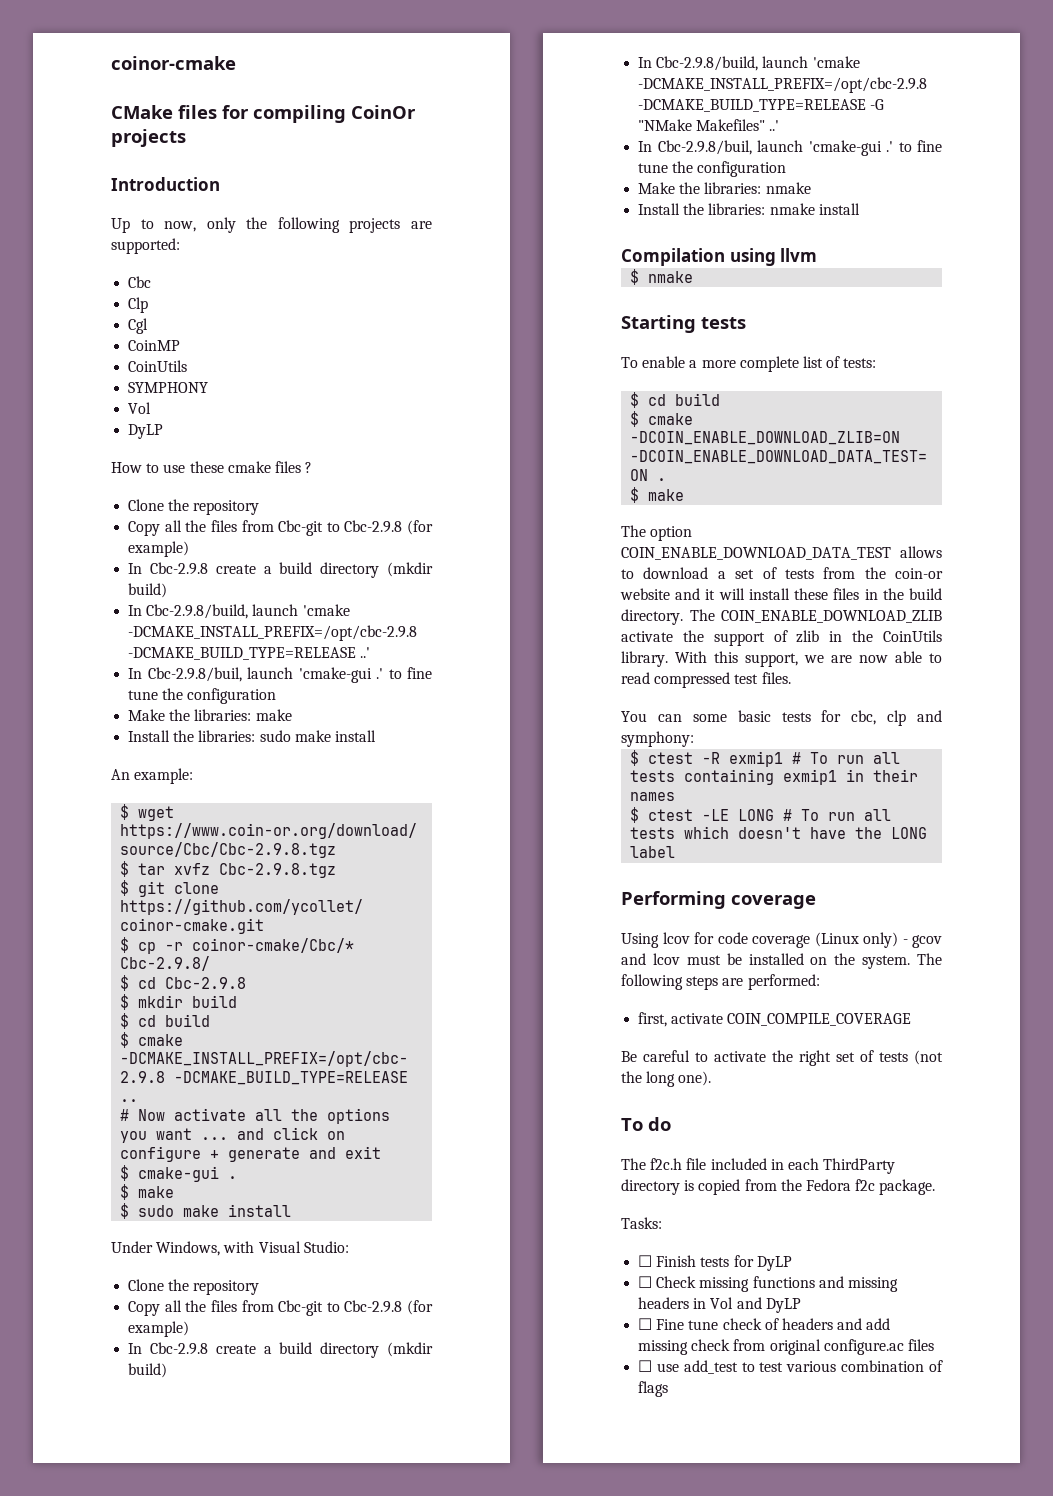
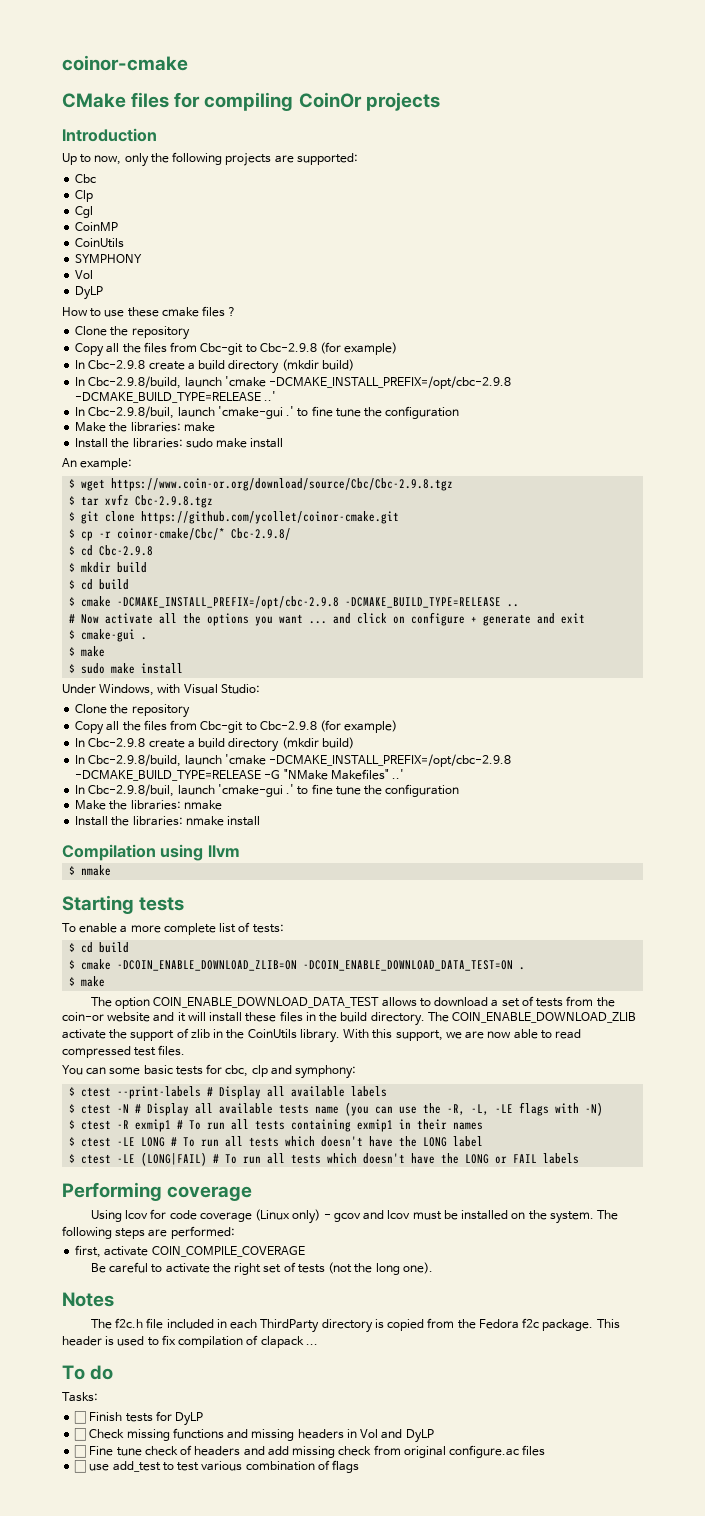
+ $ ctest --print-labels # Display all available labels
+ $ ctest -N # Display all available tests name (you can use the -R, -L, -LE flags with -N)
+ $ ctest -LE (LONG|FAIL) # To run all tests which doesn't have the LONG or FAIL labels
- To do
+ Notes
+ This header is used to fix compilation of clapack ...
+ To do

